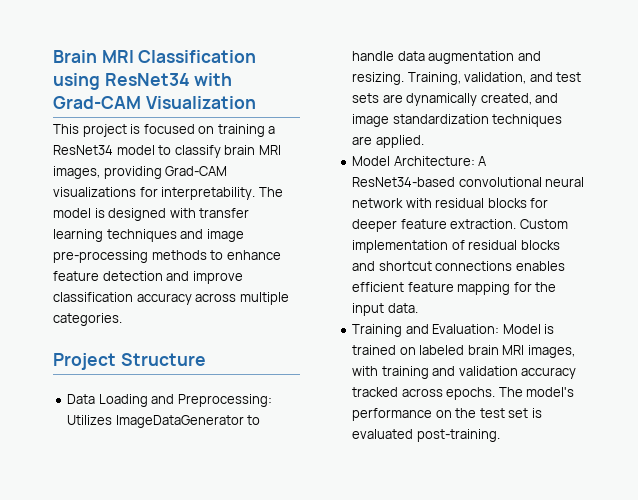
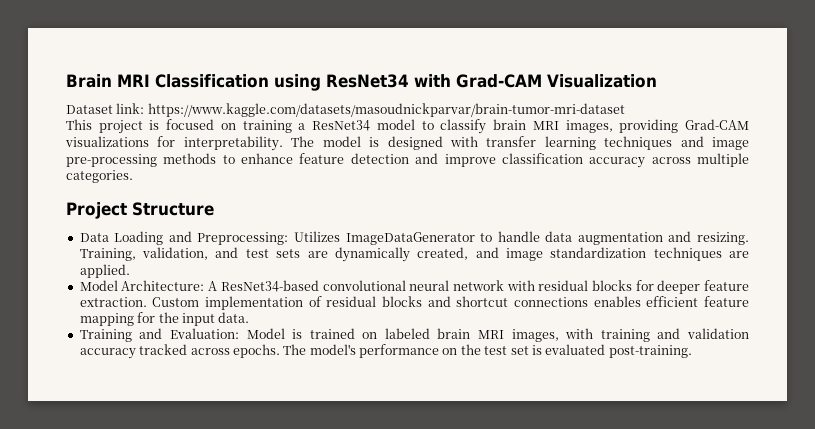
+ Dataset link: https://www.kaggle.com/datasets/masoudnickparvar/brain-tumor-mri-dataset

